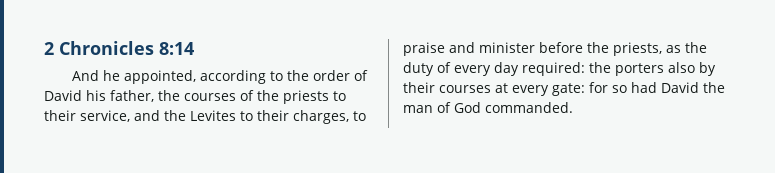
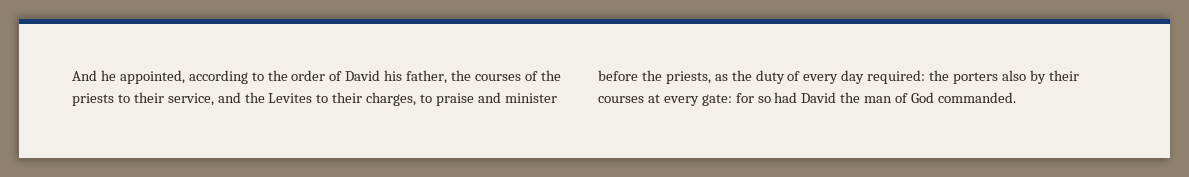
- 2 Chronicles 8:14

